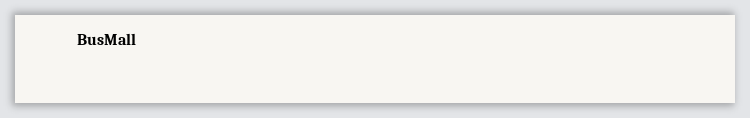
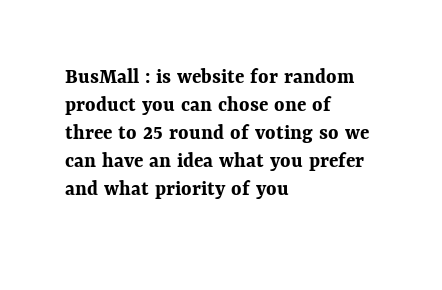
- BusMall
+ BusMall : is website for random product you can chose one of three to 25 round of voting so we can have an idea what you prefer and what priority of you

